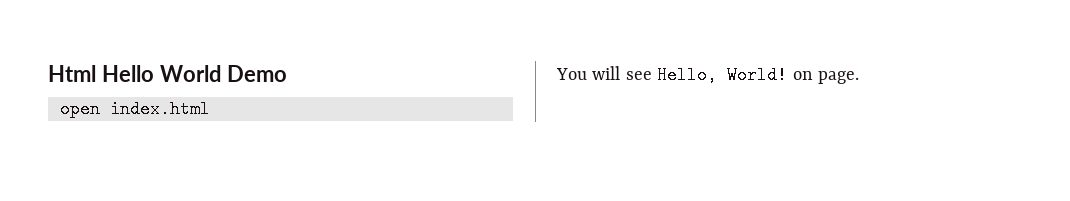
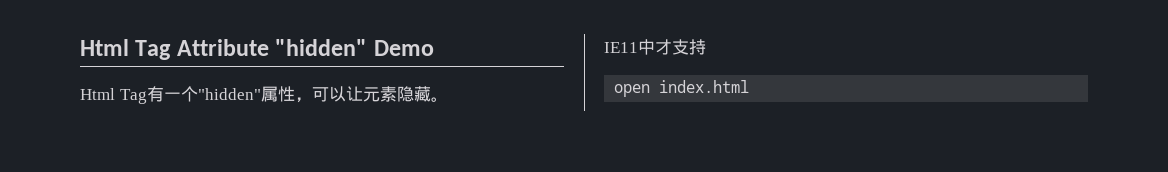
- Html Hello World Demo
+ Html Tag Attribute "hidden" Demo
+ Html Tag有一个"hidden"属性，可以让元素隐藏。
+ IE11中才支持
  open index.html
- You will see Hello, World! on page.

